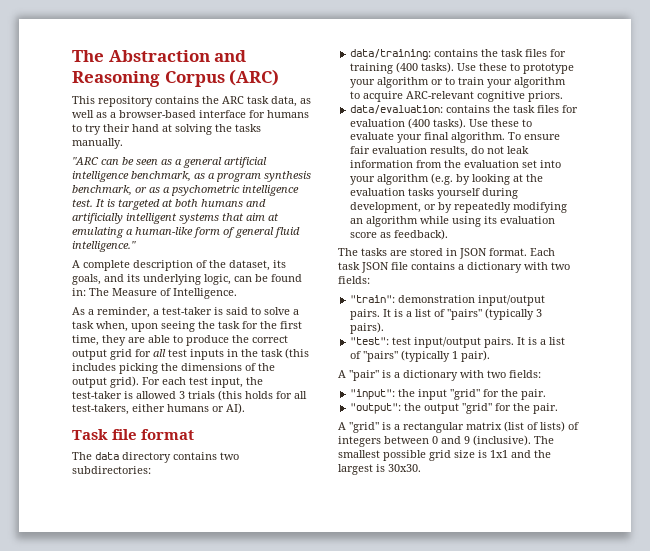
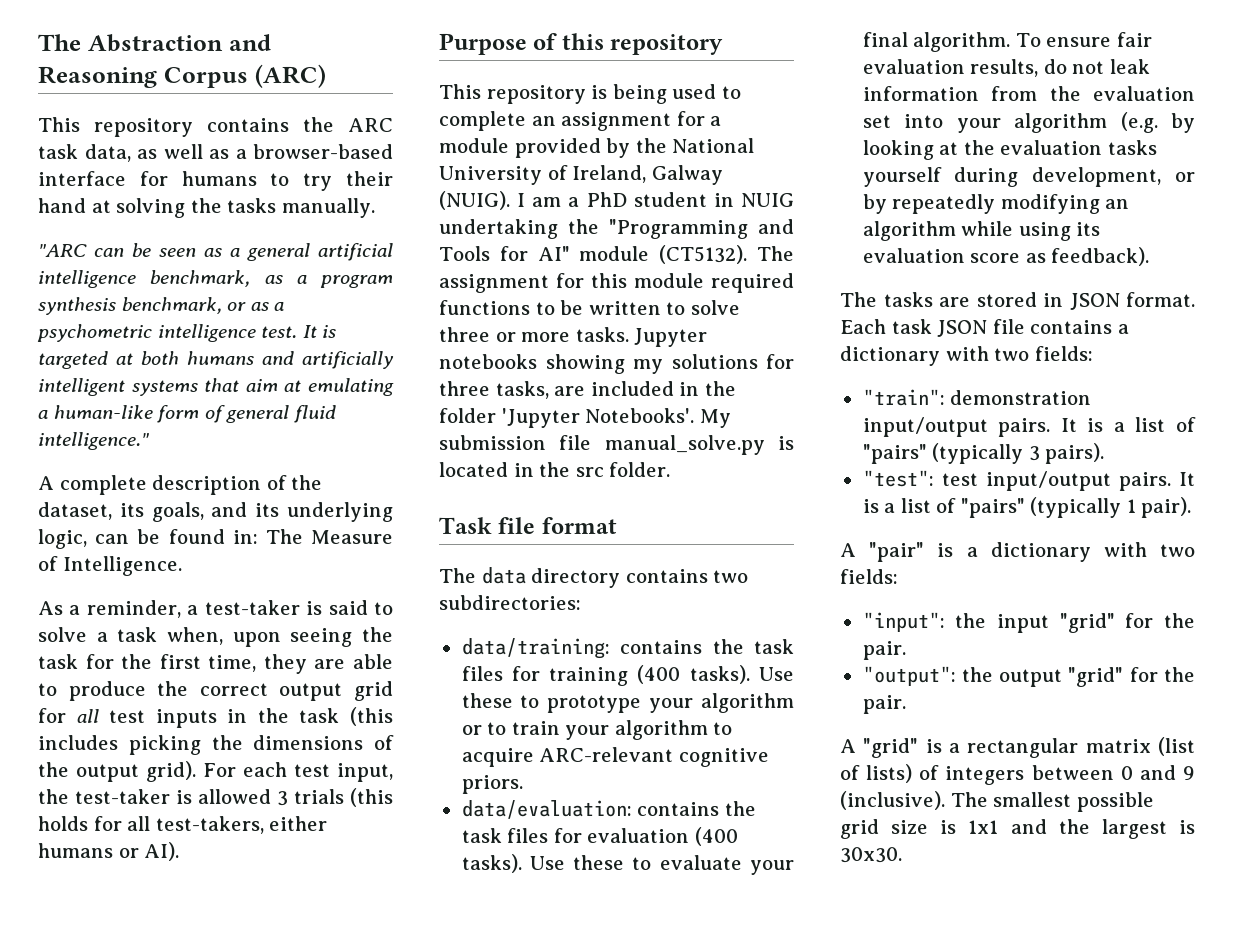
+ Purpose of this repository
+ This repository is being used to complete an assignment for a module provided by the National University of Ireland, Galway (NUIG). I am a PhD student in NUIG undertaking the "Programming and Tools for AI" module (CT5132). The assignment for this module required functions to be written to solve three or more tasks. Jupyter notebooks showing my solutions for three tasks, are included in the folder 'Jupyter Notebooks'. My submission file manual_solve.py is located in the src folder.

